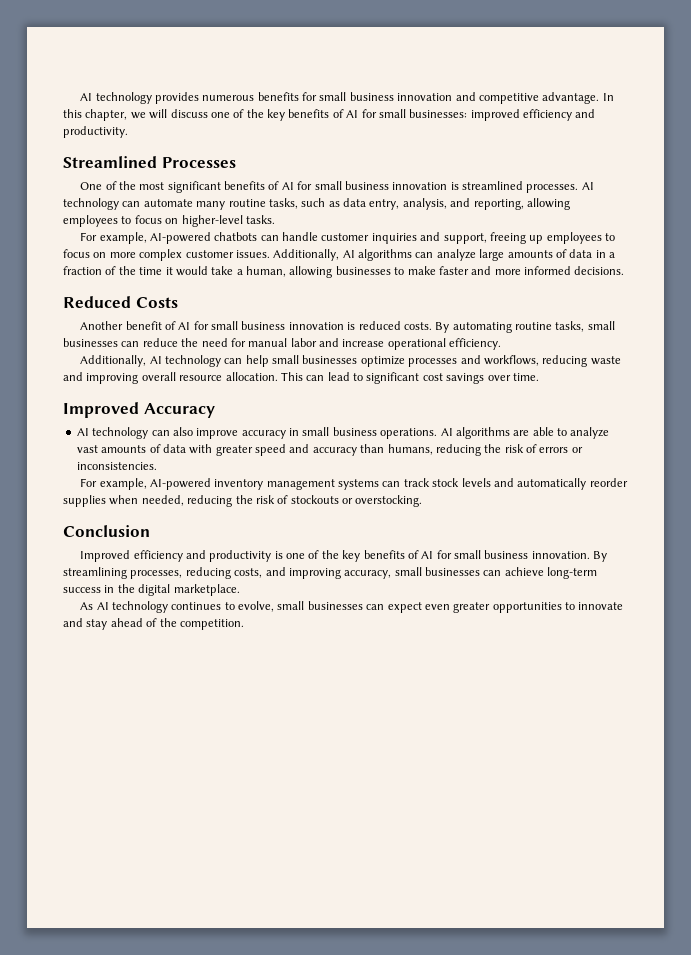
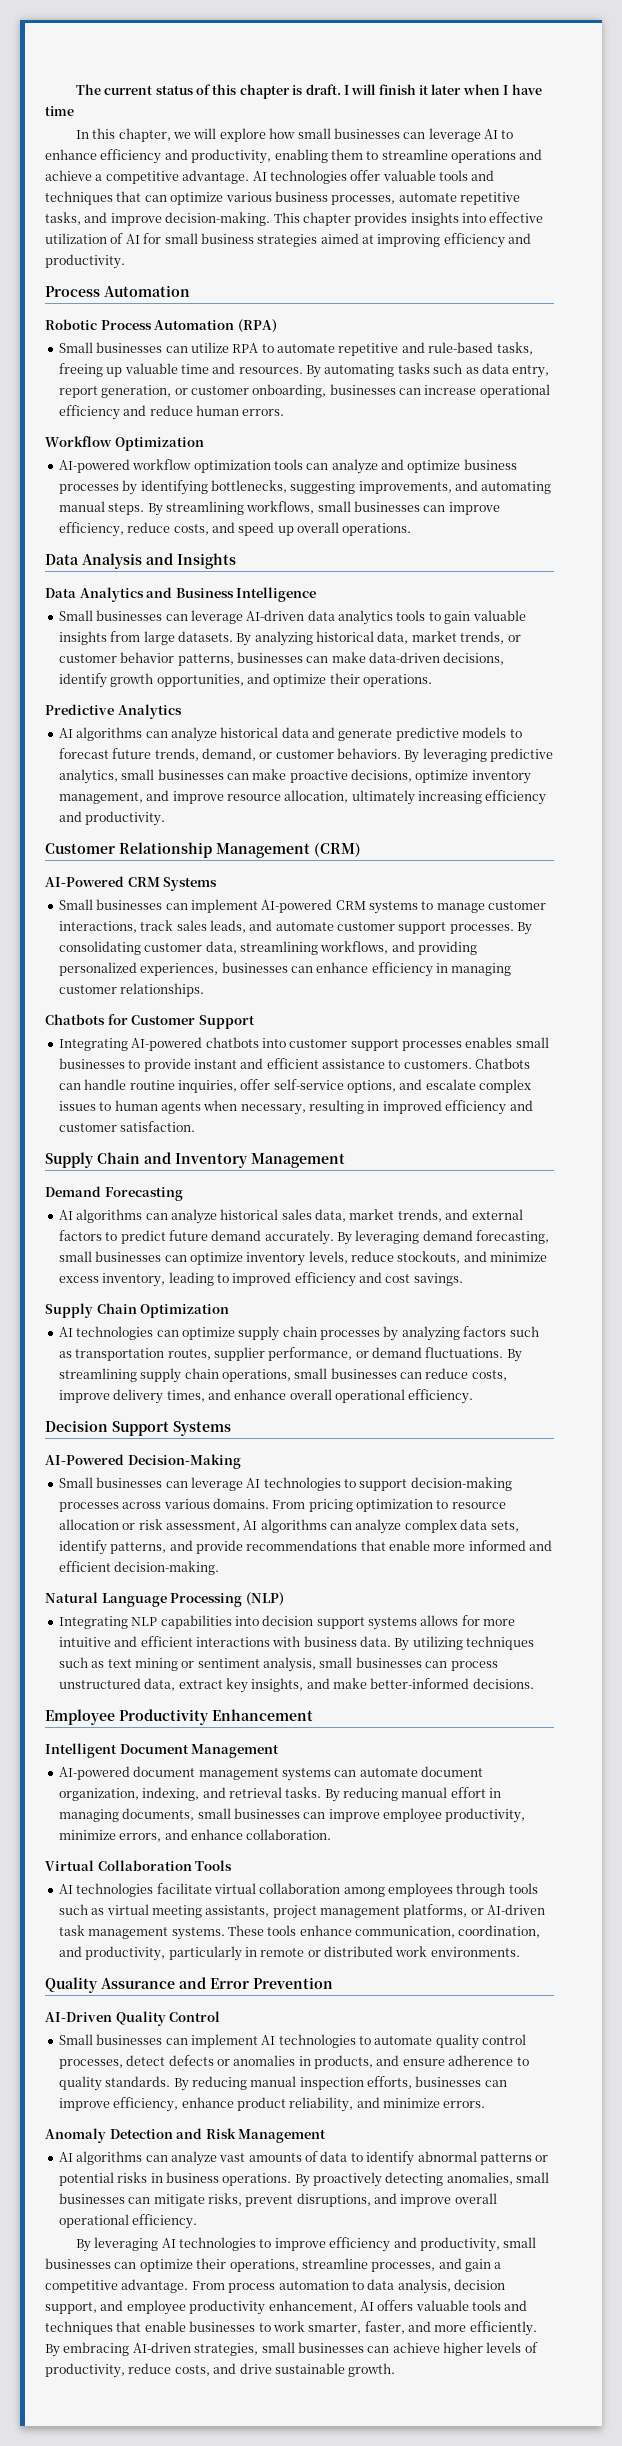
- AI technology provides numerous benefits for small business innovation and competitive advantage. In this chapter, we will discuss one of the key benefits of AI for small businesses: improved efficiency and productivity.
- Streamlined Processes
- One of the most significant benefits of AI for small business innovation is streamlined processes. AI technology can automate many routine tasks, such as data entry, analysis, and reporting, allowing employees to focus on higher-level tasks.
- For example, AI-powered chatbots can handle customer inquiries and support, freeing up employees to focus on more complex customer issues. Additionally, AI algorithms can analyze large amounts of data in a fraction of the time it would take a human, allowing businesses to make faster and more informed decisions.
- Reduced Costs
- Another benefit of AI for small business innovation is reduced costs. By automating routine tasks, small businesses can reduce the need for manual labor and increase operational efficiency.
- Additionally, AI technology can help small businesses optimize processes and workflows, reducing waste and improving overall resource allocation. This can lead to significant cost savings over time.
- Improved Accuracy
- AI technology can also improve accuracy in small business operations. AI algorithms are able to analyze vast amounts of data with greater speed and accuracy than humans, reducing the risk of errors or inconsistencies.
- For example, AI-powered inventory management systems can track stock levels and automatically reorder supplies when needed, reducing the risk of stockouts or overstocking.
- Conclusion
- Improved efficiency and productivity is one of the key benefits of AI for small business innovation. By streamlining processes, reducing costs, and improving accuracy, small businesses can achieve long-term success in the digital marketplace.
- As AI technology continues to evolve, small businesses can expect even greater opportunities to innovate and stay ahead of the competition.
+ The current status of this chapter is draft. I will finish it later when I have time
+ In this chapter, we will explore how small businesses can leverage AI to enhance efficiency and productivity, enabling them to streamline operations and achieve a competitive advantage. AI technologies offer valuable tools and techniques that can optimize various business processes, automate repetitive tasks, and improve decision-making. This chapter provides insights into effective utilization of AI for small business strategies aimed at improving efficiency and productivity.
+ Process Automation
+ Robotic Process Automation (RPA)
+ Small businesses can utilize RPA to automate repetitive and rule-based tasks, freeing up valuable time and resources. By automating tasks such as data entry, report generation, or customer onboarding, businesses can increase operational efficiency and reduce human errors.
+ Workflow Optimization
+ AI-powered workflow optimization tools can analyze and optimize business processes by identifying bottlenecks, suggesting improvements, and automating manual steps. By streamlining workflows, small businesses can improve efficiency, reduce costs, and speed up overall operations.
+ Data Analysis and Insights
+ Data Analytics and Business Intelligence
+ Small businesses can leverage AI-driven data analytics tools to gain valuable insights from large datasets. By analyzing historical data, market trends, or customer behavior patterns, businesses can make data-driven decisions, identify growth opportunities, and optimize their operations.
+ Predictive Analytics
+ AI algorithms can analyze historical data and generate predictive models to forecast future trends, demand, or customer behaviors. By leveraging predictive analytics, small businesses can make proactive decisions, optimize inventory management, and improve resource allocation, ultimately increasing efficiency and productivity.
+ Customer Relationship Management (CRM)
+ AI-Powered CRM Systems
+ Small businesses can implement AI-powered CRM systems to manage customer interactions, track sales leads, and automate customer support processes. By consolidating customer data, streamlining workflows, and providing personalized experiences, businesses can enhance efficiency in managing customer relationships.
+ Chatbots for Customer Support
+ Integrating AI-powered chatbots into customer support processes enables small businesses to provide instant and efficient assistance to customers. Chatbots can handle routine inquiries, offer self-service options, and escalate complex issues to human agents when necessary, resulting in improved efficiency and customer satisfaction.
+ Supply Chain and Inventory Management
+ Demand Forecasting
+ AI algorithms can analyze historical sales data, market trends, and external factors to predict future demand accurately. By leveraging demand forecasting, small businesses can optimize inventory levels, reduce stockouts, and minimize excess inventory, leading to improved efficiency and cost savings.
+ Supply Chain Optimization
+ AI technologies can optimize supply chain processes by analyzing factors such as transportation routes, supplier performance, or demand fluctuations. By streamlining supply chain operations, small businesses can reduce costs, improve delivery times, and enhance overall operational efficiency.
+ Decision Support Systems
+ AI-Powered Decision-Making
+ Small businesses can leverage AI technologies to support decision-making processes across various domains. From pricing optimization to resource allocation or risk assessment, AI algorithms can analyze complex data sets, identify patterns, and provide recommendations that enable more informed and efficient decision-making.
+ Natural Language Processing (NLP)
+ Integrating NLP capabilities into decision support systems allows for more intuitive and efficient interactions with business data. By utilizing techniques such as text mining or sentiment analysis, small businesses can process unstructured data, extract key insights, and make better-informed decisions.
+ Employee Productivity Enhancement
+ Intelligent Document Management
+ AI-powered document management systems can automate document organization, indexing, and retrieval tasks. By reducing manual effort in managing documents, small businesses can improve employee productivity, minimize errors, and enhance collaboration.
+ Virtual Collaboration Tools
+ AI technologies facilitate virtual collaboration among employees through tools such as virtual meeting assistants, project management platforms, or AI-driven task management systems. These tools enhance communication, coordination, and productivity, particularly in remote or distributed work environments.
+ Quality Assurance and Error Prevention
+ AI-Driven Quality Control
+ Small businesses can implement AI technologies to automate quality control processes, detect defects or anomalies in products, and ensure adherence to quality standards. By reducing manual inspection efforts, businesses can improve efficiency, enhance product reliability, and minimize errors.
+ Anomaly Detection and Risk Management
+ AI algorithms can analyze vast amounts of data to identify abnormal patterns or potential risks in business operations. By proactively detecting anomalies, small businesses can mitigate risks, prevent disruptions, and improve overall operational efficiency.
+ By leveraging AI technologies to improve efficiency and productivity, small businesses can optimize their operations, streamline processes, and gain a competitive advantage. From process automation to data analysis, decision support, and employee productivity enhancement, AI offers valuable tools and techniques that enable businesses to work smarter, faster, and more efficiently. By embracing AI-driven strategies, small businesses can achieve higher levels of productivity, reduce costs, and drive sustainable growth.

